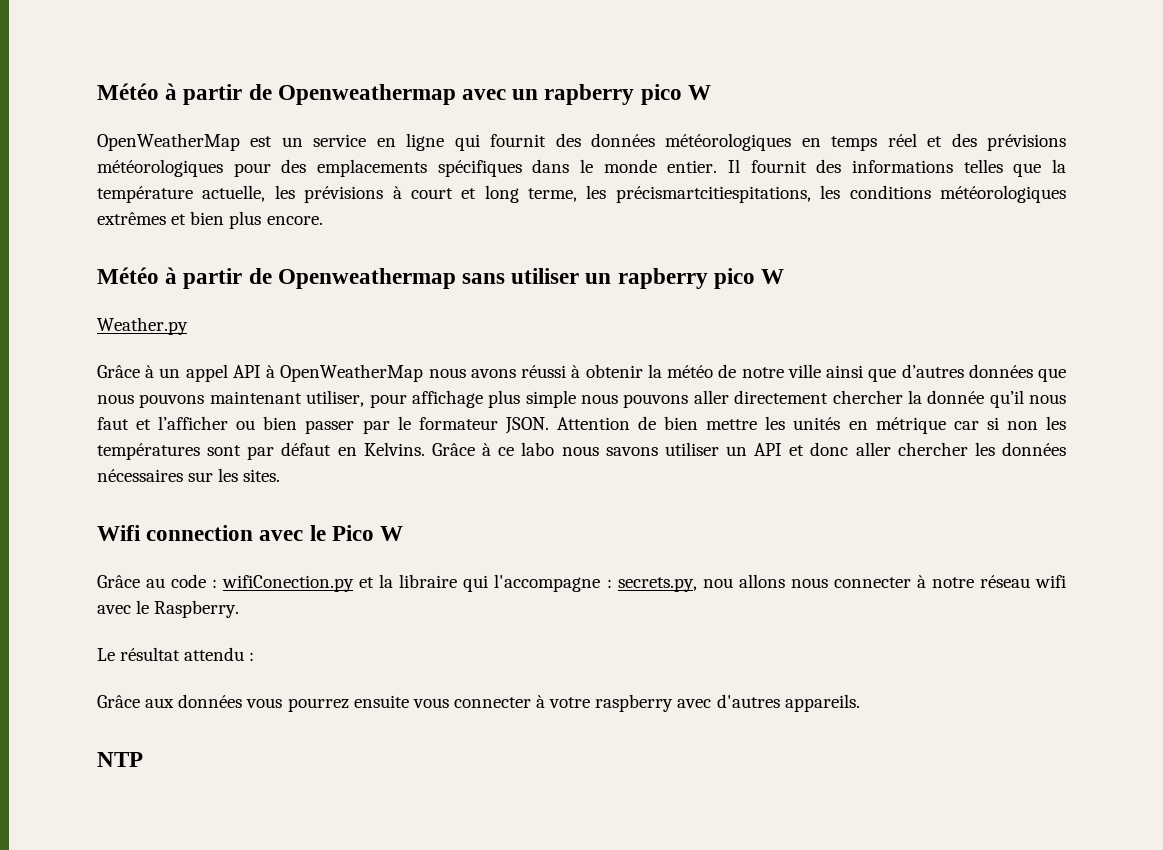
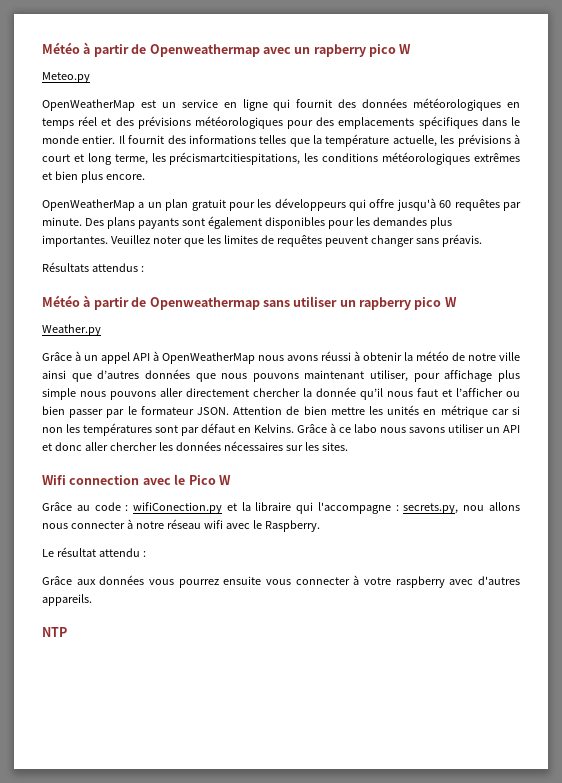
+ Meteo.py
+ OpenWeatherMap a un plan gratuit pour les développeurs qui offre jusqu'à 60 requêtes par minute. Des plans payants sont également disponibles pour les demandes plus importantes. Veuillez noter que les limites de requêtes peuvent changer sans préavis.
+ Résultats attendus :

